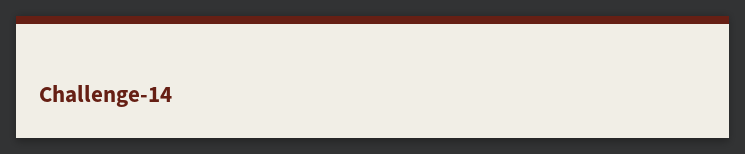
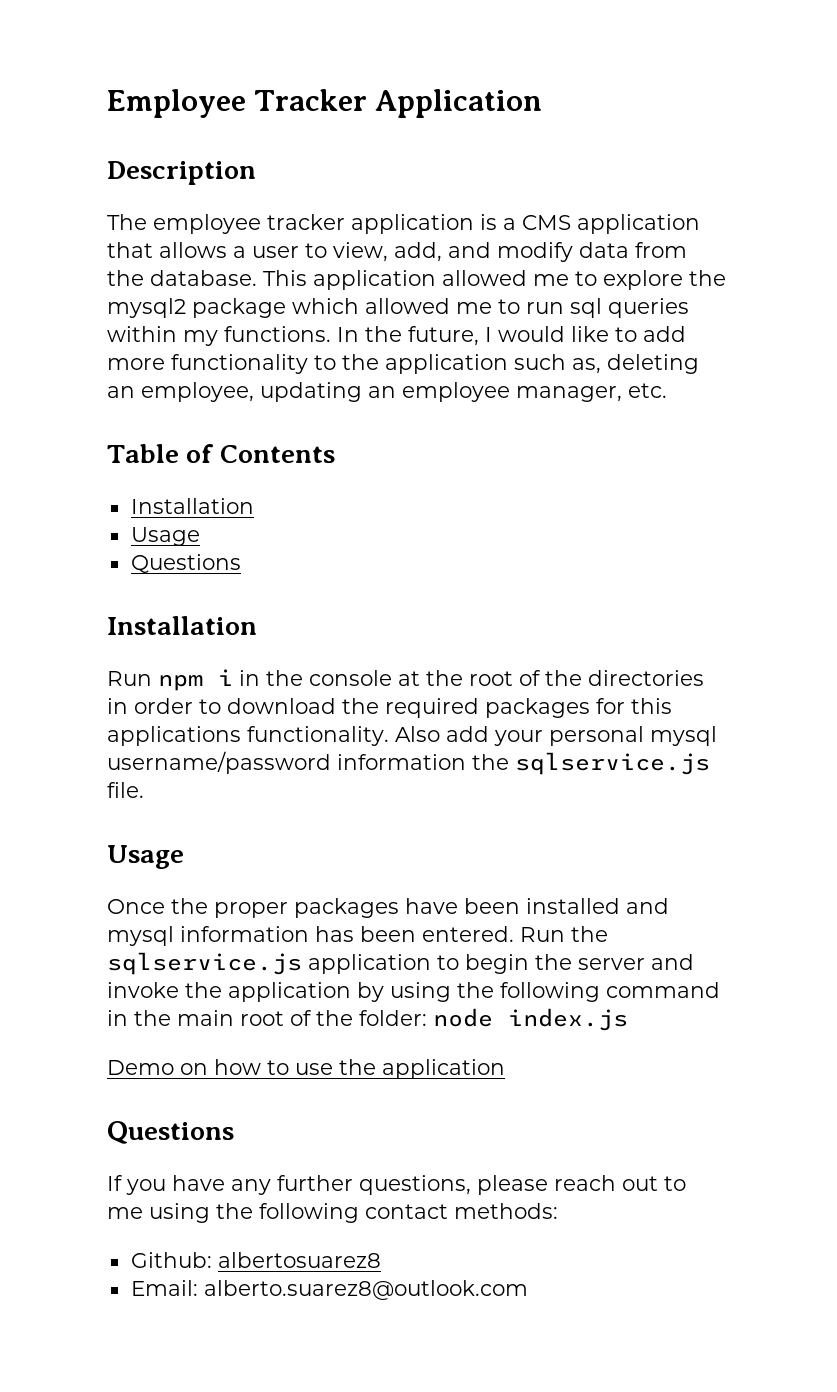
- Challenge-14
+ Employee Tracker Application
+ Description
+ The employee tracker application is a CMS application that allows a user to view, add, and modify data from the database. This application allowed me to explore the mysql2 package which allowed me to run sql queries within my functions. In the future, I would like to add more functionality to the application such as, deleting an employee, updating an employee manager, etc.
+ Table of Contents
+ Installation
+ Usage
+ Questions
+ Installation
+ Run npm i in the console at the root of the directories in order to download the required packages for this applications functionality. Also add your personal mysql username/password information the sqlservice.js file.
+ Usage
+ Once the proper packages have been installed and mysql information has been entered. Run the sqlservice.js application to begin the server and invoke the application by using the following command in the main root of the folder: node index.js
+ Demo on how to use the application
+ Questions
+ If you have any further questions, please reach out to me using the following contact methods:
+ Github: albertosuarez8
+ Email: alberto.suarez8@outlook.com

